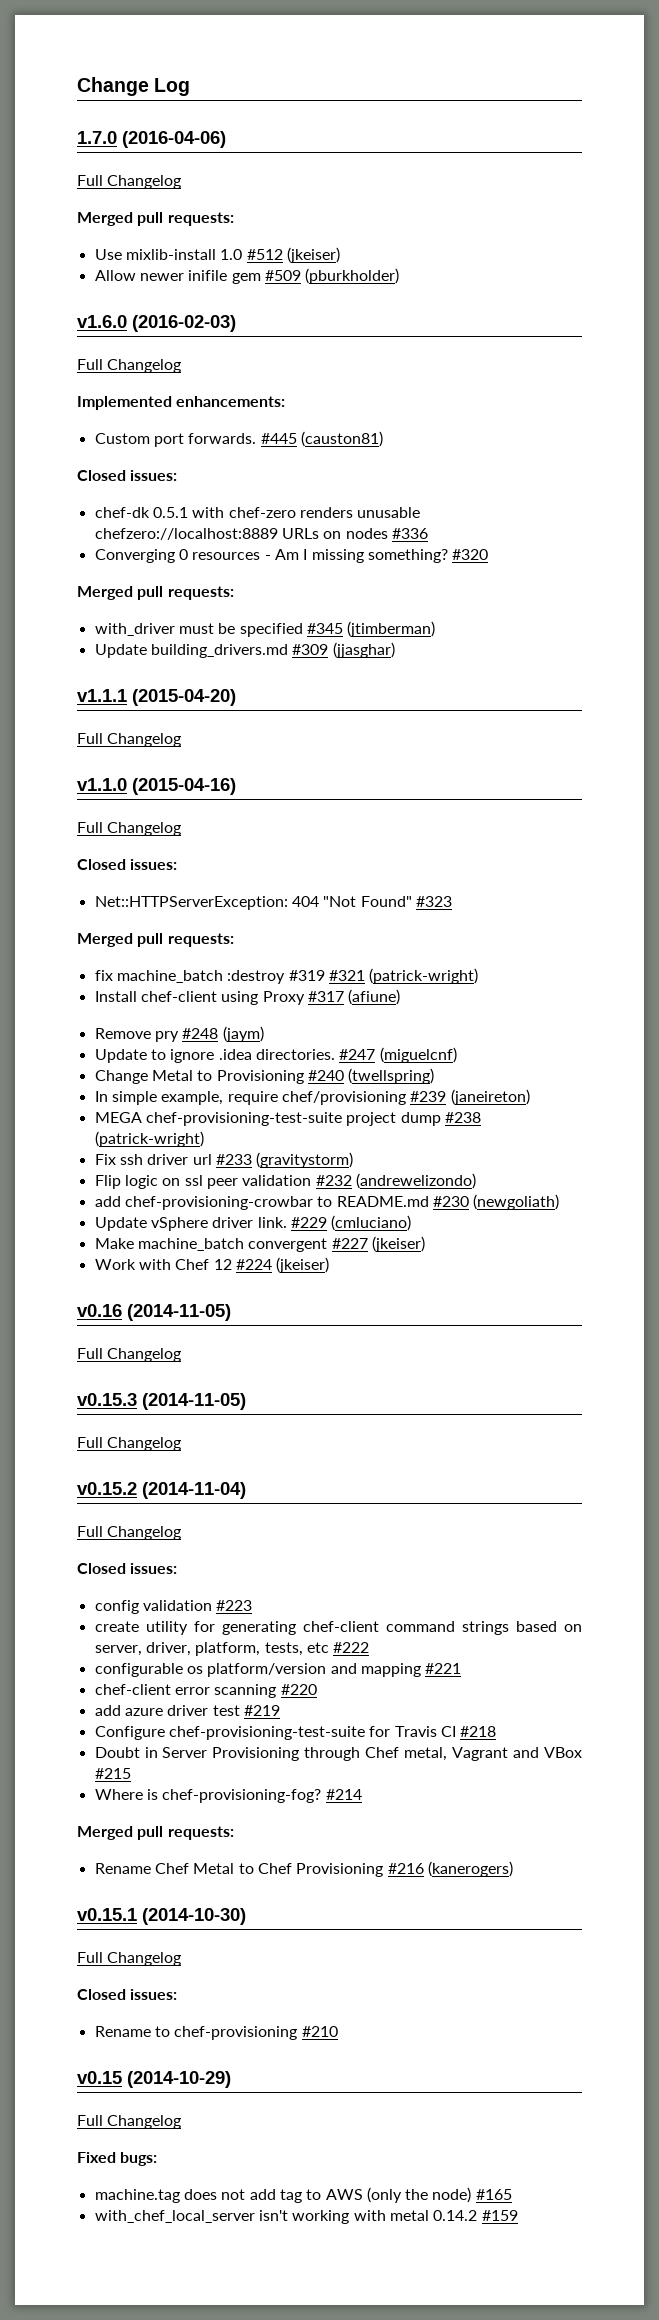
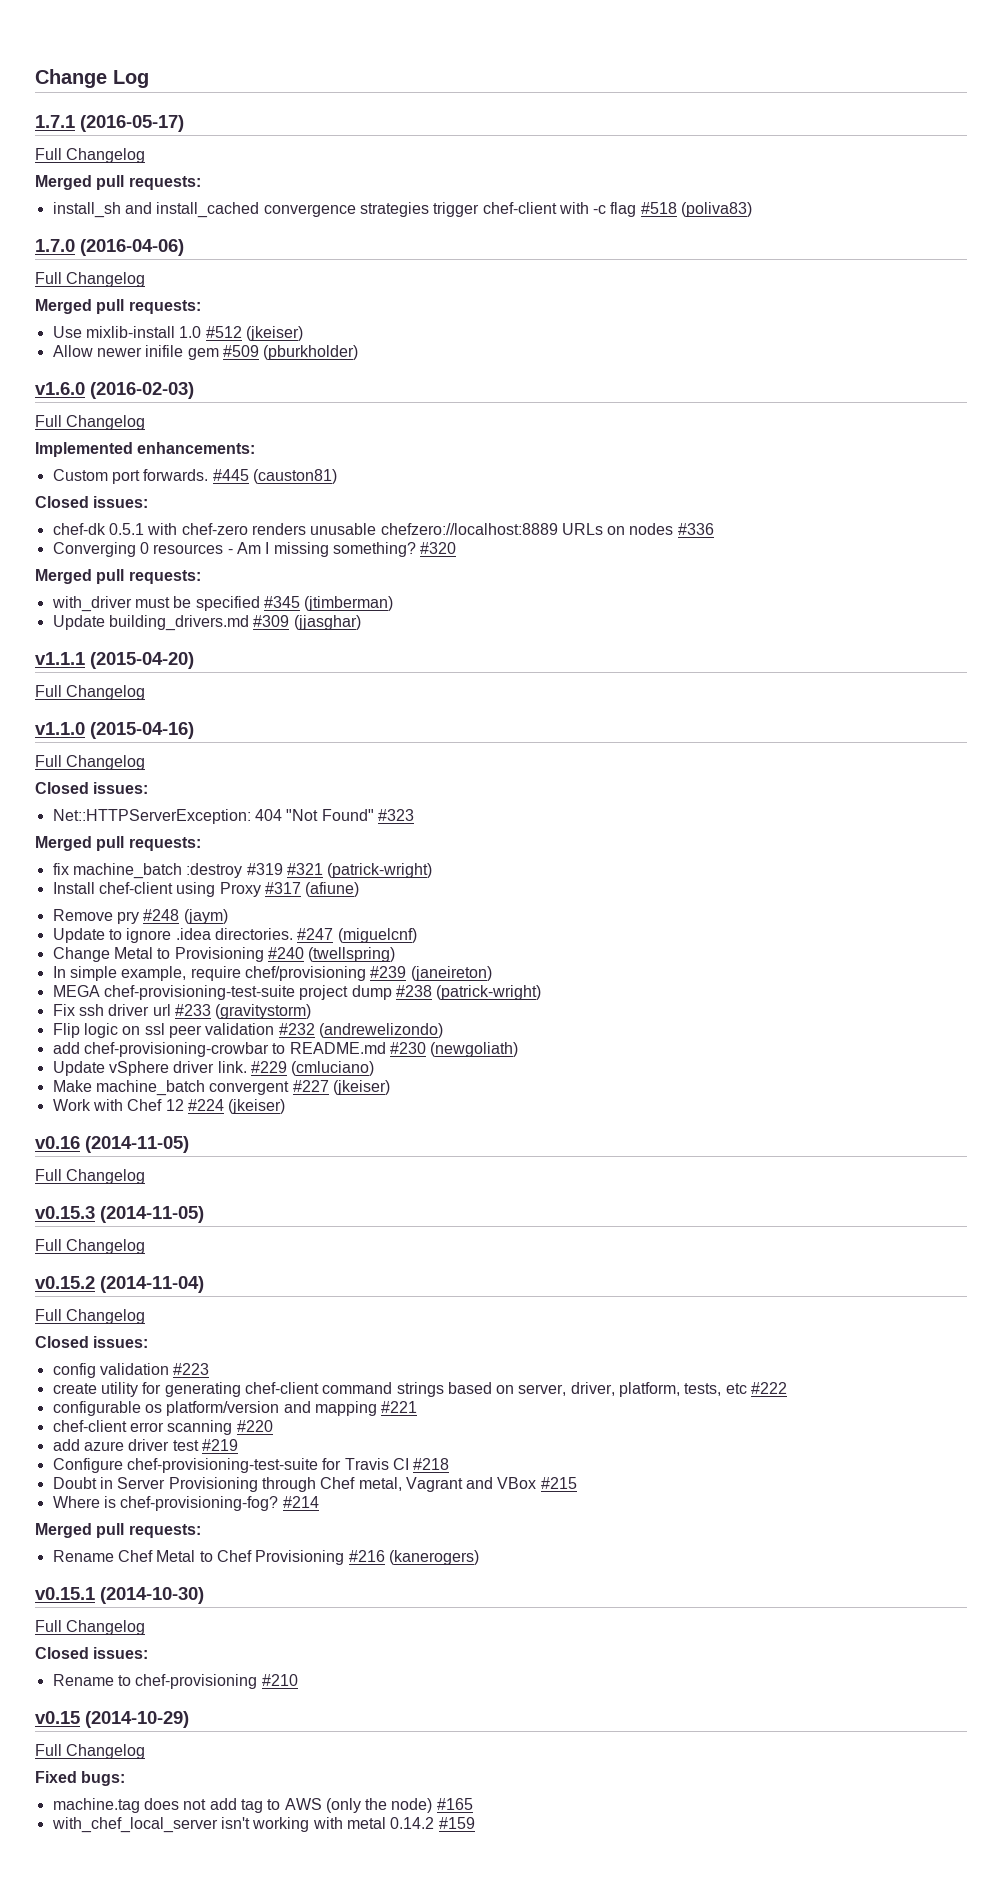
+ 1.7.1 (2016-05-17)
+ Full Changelog
+ Merged pull requests:
+ install_sh and install_cached convergence strategies trigger chef-client with -c flag #518 (poliva83)

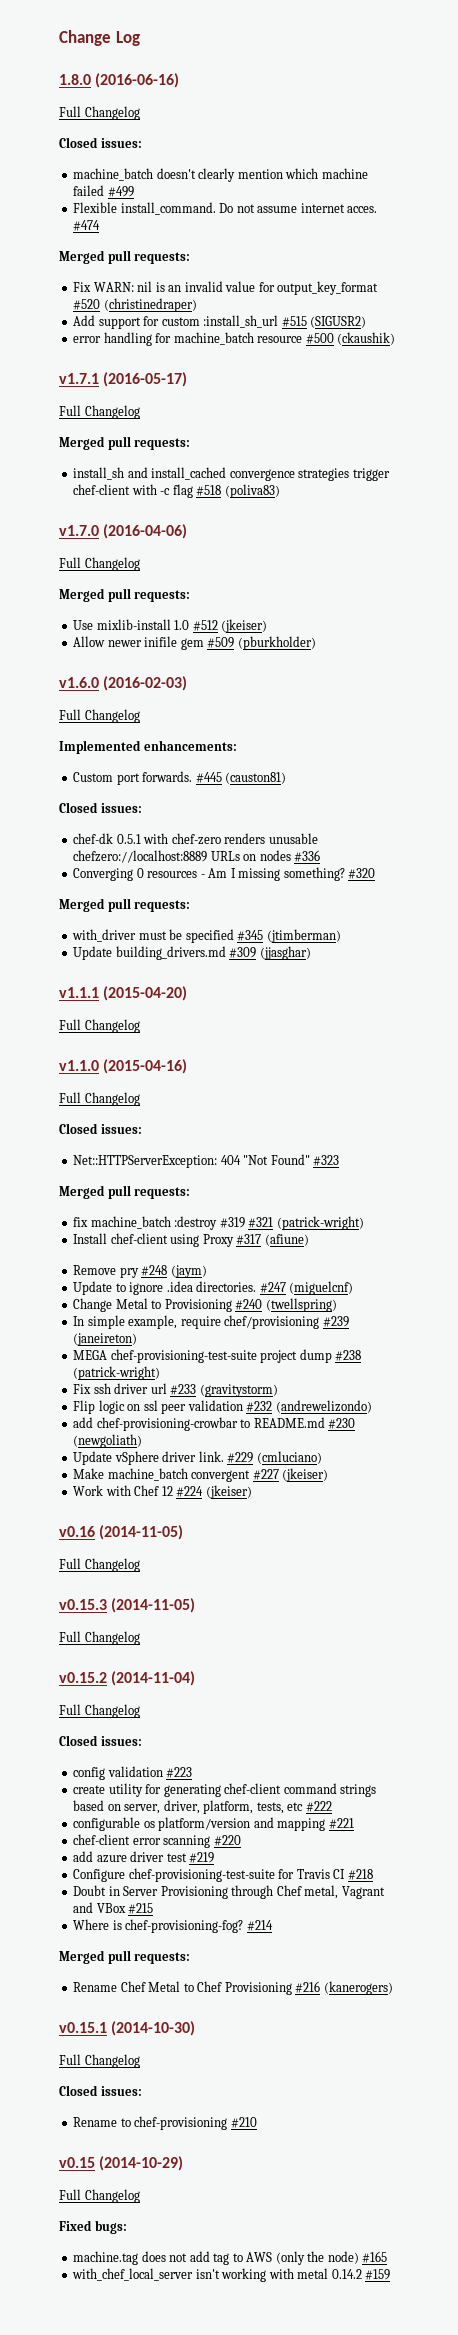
- 1.7.1 (2016-05-17)
+ 1.8.0 (2016-06-16)
+ Full Changelog
+ Closed issues:
+ machine_batch doesn't clearly mention which machine failed #499
+ Flexible install_command. Do not assume internet acces. #474
+ Merged pull requests:
+ Fix WARN: nil is an invalid value for output_key_format #520 (christinedraper)
+ Add support for custom :install_sh_url #515 (SIGUSR2)
+ error handling for machine_batch resource #500 (ckaushik)
+ v1.7.1 (2016-05-17)
- 1.7.0 (2016-04-06)
+ v1.7.0 (2016-04-06)

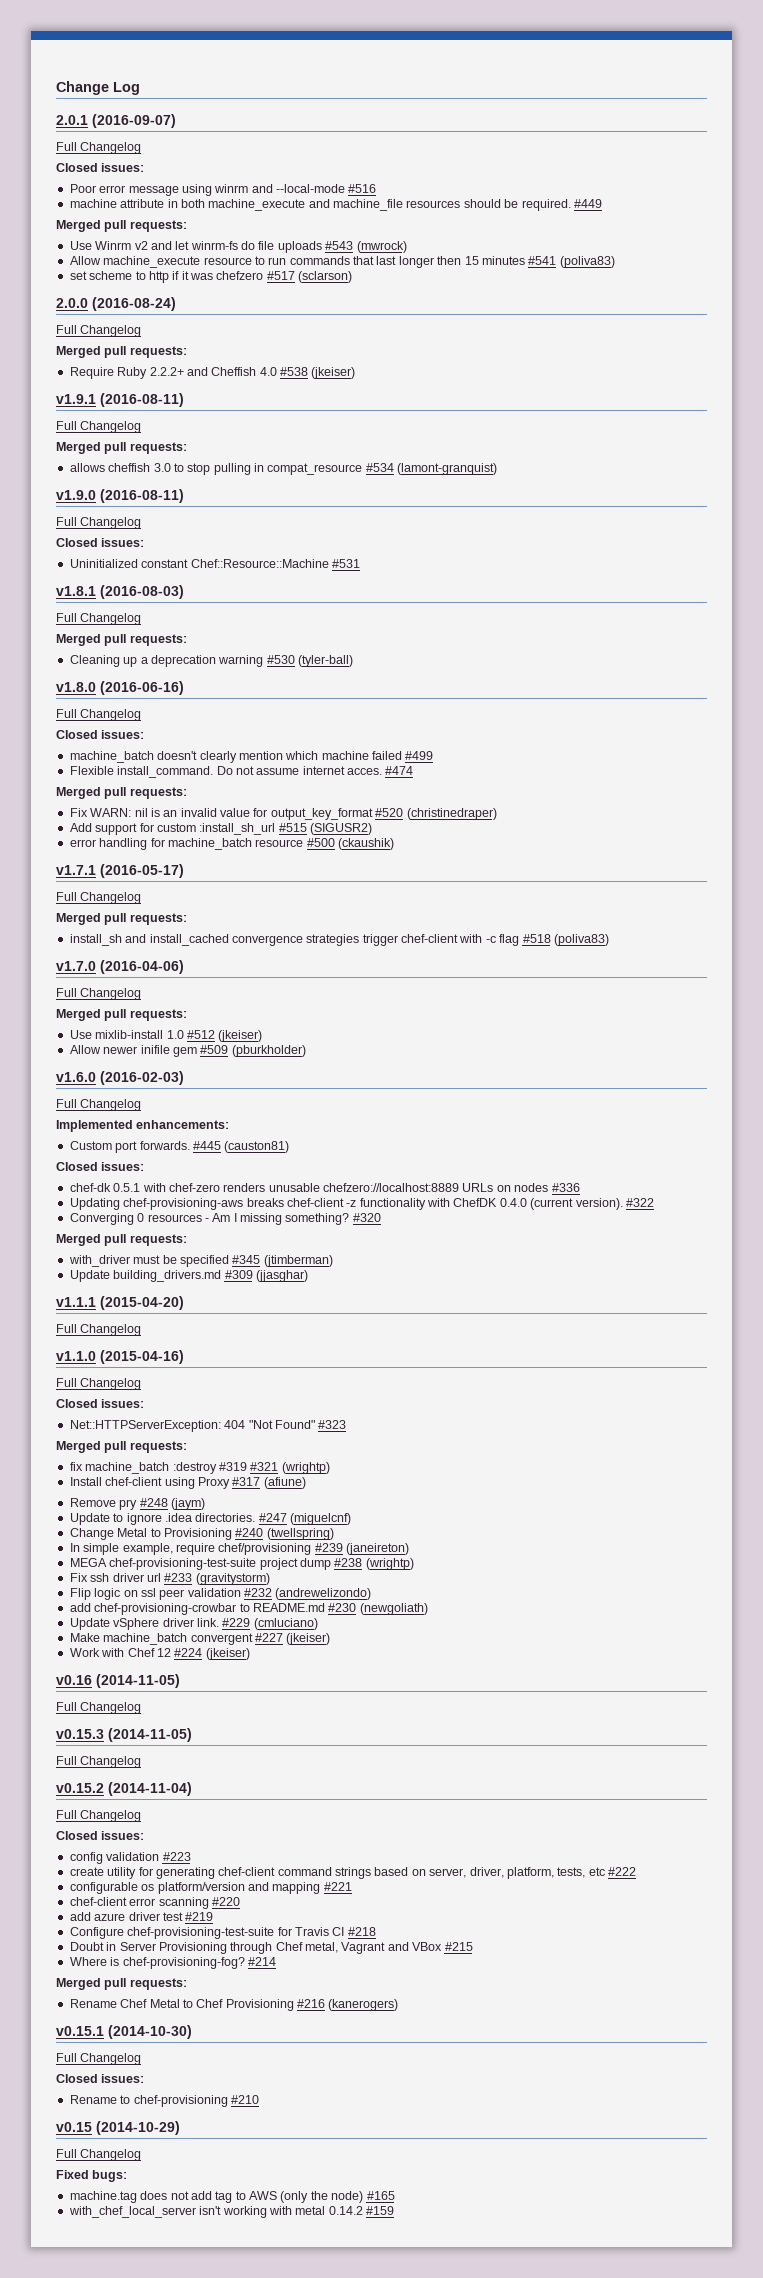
- 1.8.0 (2016-06-16)
+ 2.0.1 (2016-09-07)
+ Full Changelog
+ Closed issues:
+ Poor error message using winrm and --local-mode #516
+ machine attribute in both machine_execute and machine_file resources should be required. #449
+ Merged pull requests:
+ Use Winrm v2 and let winrm-fs do file uploads #543 (mwrock)
+ Allow machine_execute resource to run commands that last longer then 15 minutes #541 (poliva83)
+ set scheme to http if it was chefzero #517 (sclarson)
+ 2.0.0 (2016-08-24)
+ Full Changelog
+ Merged pull requests:
+ Require Ruby 2.2.2+ and Cheffish 4.0 #538 (jkeiser)
+ v1.9.1 (2016-08-11)
+ Full Changelog
+ Merged pull requests:
+ allows cheffish 3.0 to stop pulling in compat_resource #534 (lamont-granquist)
+ v1.9.0 (2016-08-11)
+ Full Changelog
+ Closed issues:
+ Uninitialized constant Chef::Resource::Machine #531
+ v1.8.1 (2016-08-03)
+ Full Changelog
+ Merged pull requests:
+ Cleaning up a deprecation warning #530 (tyler-ball)
+ v1.8.0 (2016-06-16)
+ Updating chef-provisioning-aws breaks chef-client -z functionality with ChefDK 0.4.0 (current version). #322
- fix machine_batch :destroy #319 #321 (patrick-wright)
+ fix machine_batch :destroy #319 #321 (wrightp)
- MEGA chef-provisioning-test-suite project dump #238 (patrick-wright)
+ MEGA chef-provisioning-test-suite project dump #238 (wrightp)

